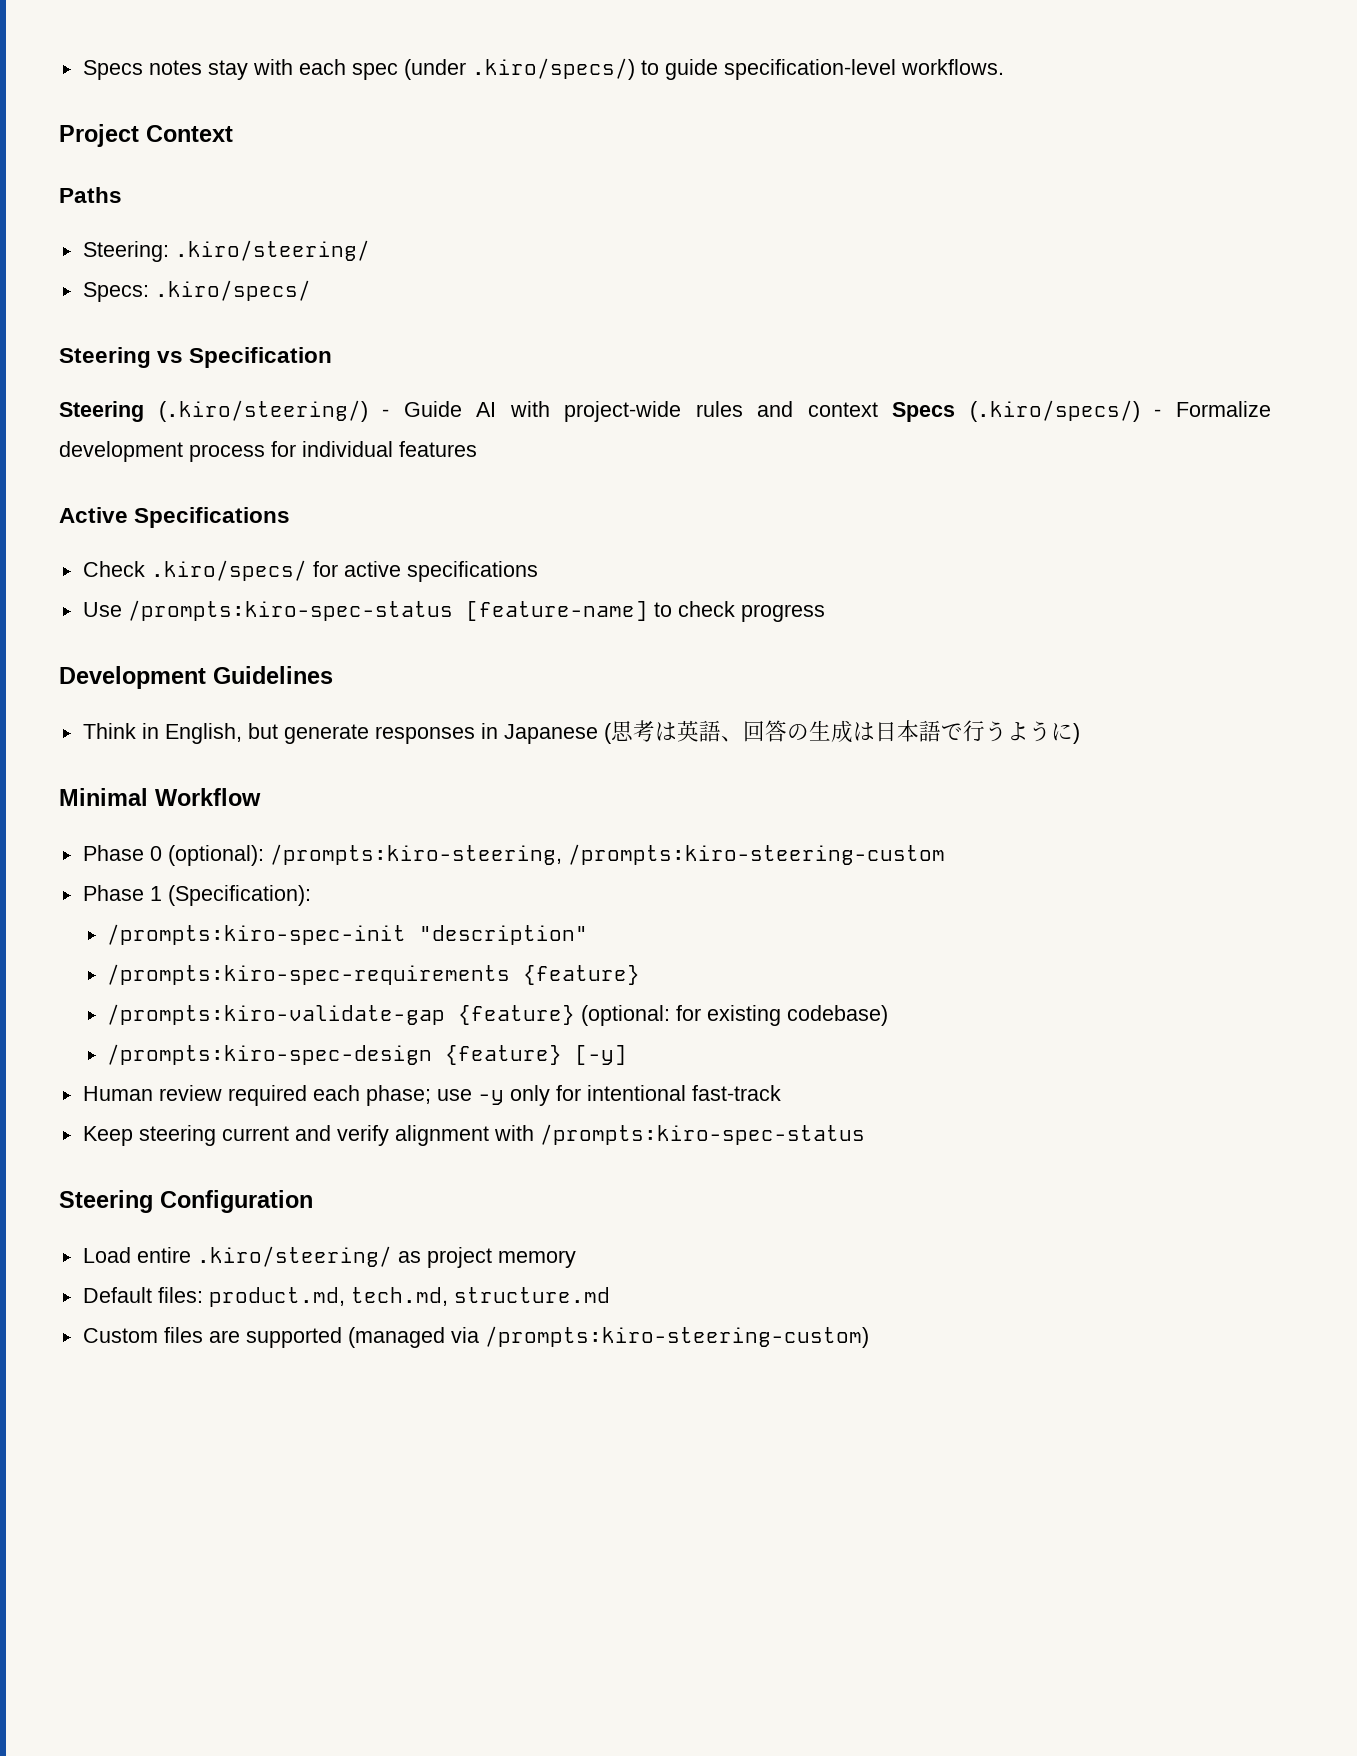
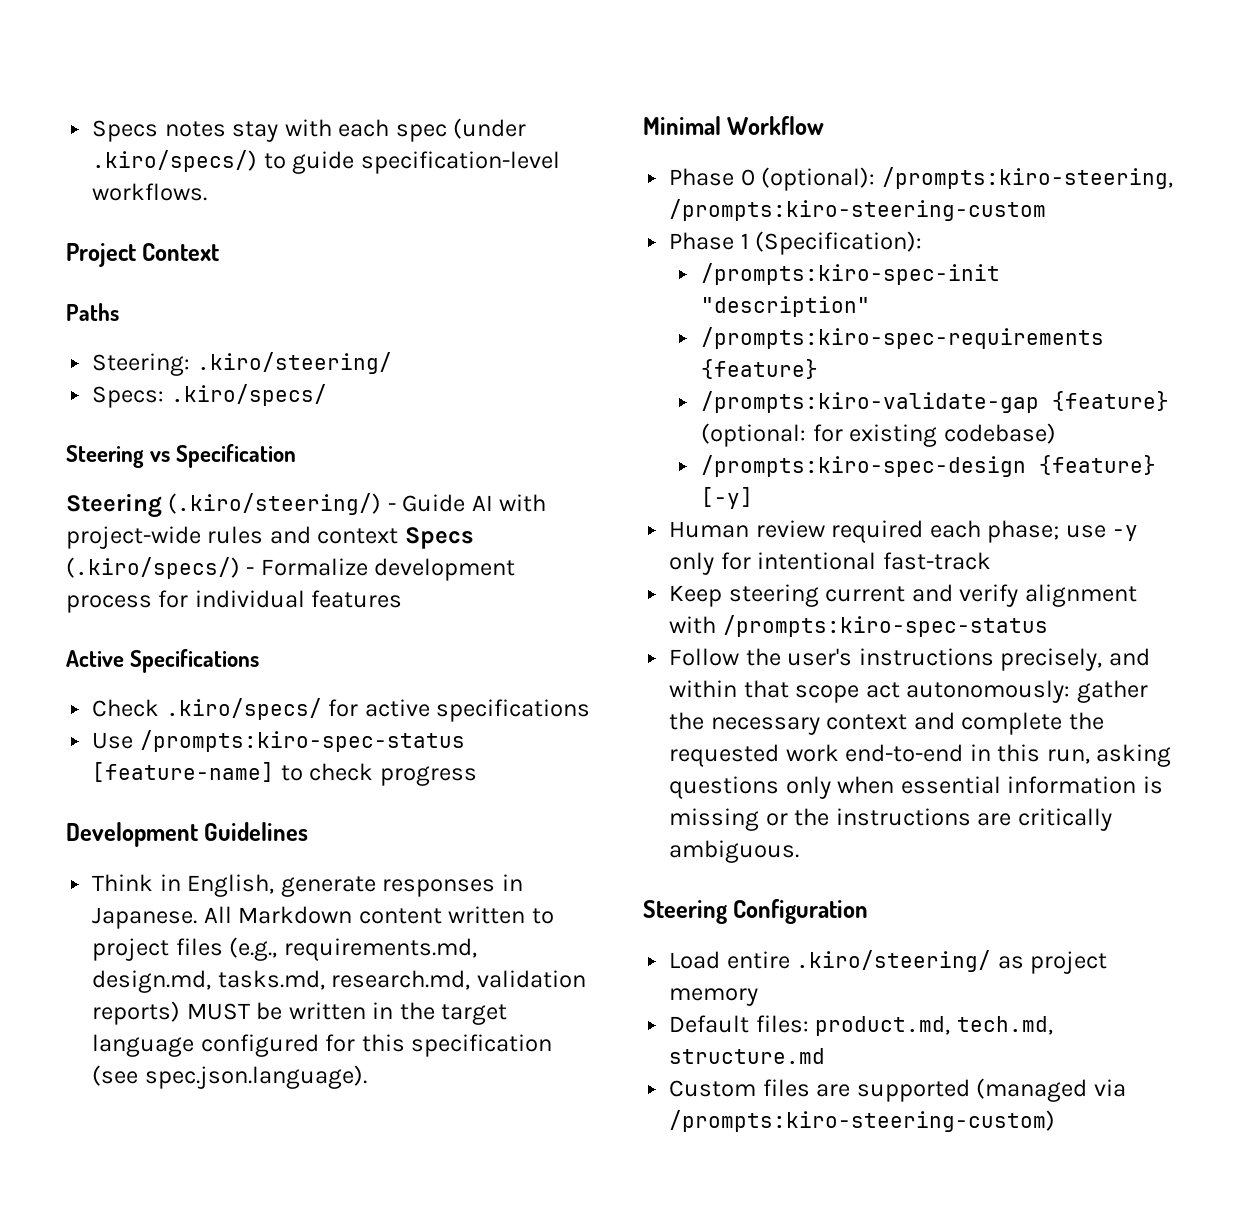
- Think in English, but generate responses in Japanese (思考は英語、回答の生成は日本語で行うように)
+ Think in English, generate responses in Japanese. All Markdown content written to project files (e.g., requirements.md, design.md, tasks.md, research.md, validation reports) MUST be written in the target language configured for this specification (see spec.json.language).
+ Follow the user's instructions precisely, and within that scope act autonomously: gather the necessary context and complete the requested work end-to-end in this run, asking questions only when essential information is missing or the instructions are critically ambiguous.

